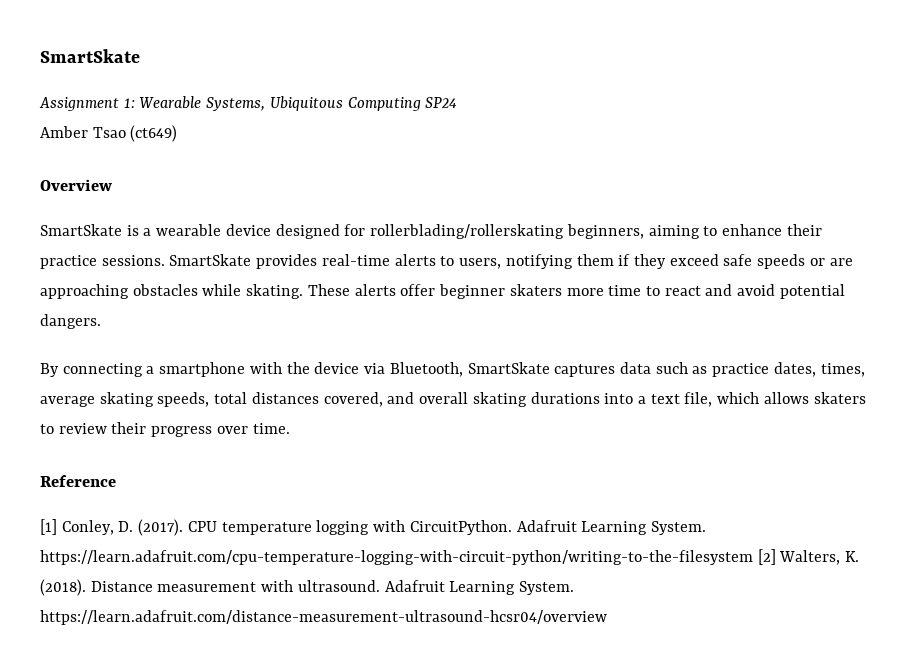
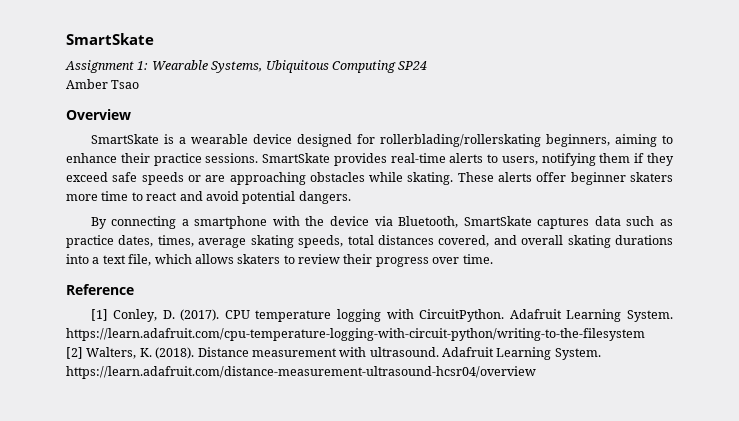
- Amber Tsao (ct649)
+ Amber Tsao
- Adafruit Learning System. https://learn.adafruit.com/cpu-temperature-logging-with-circuit-python/writing-to-the-filesystem [2] Walters, K. (2018).
+ Adafruit Learning System. https://learn.adafruit.com/cpu-temperature-logging-with-circuit-python/writing-to-the-filesystem
+ [2] Walters, K. (2018).

